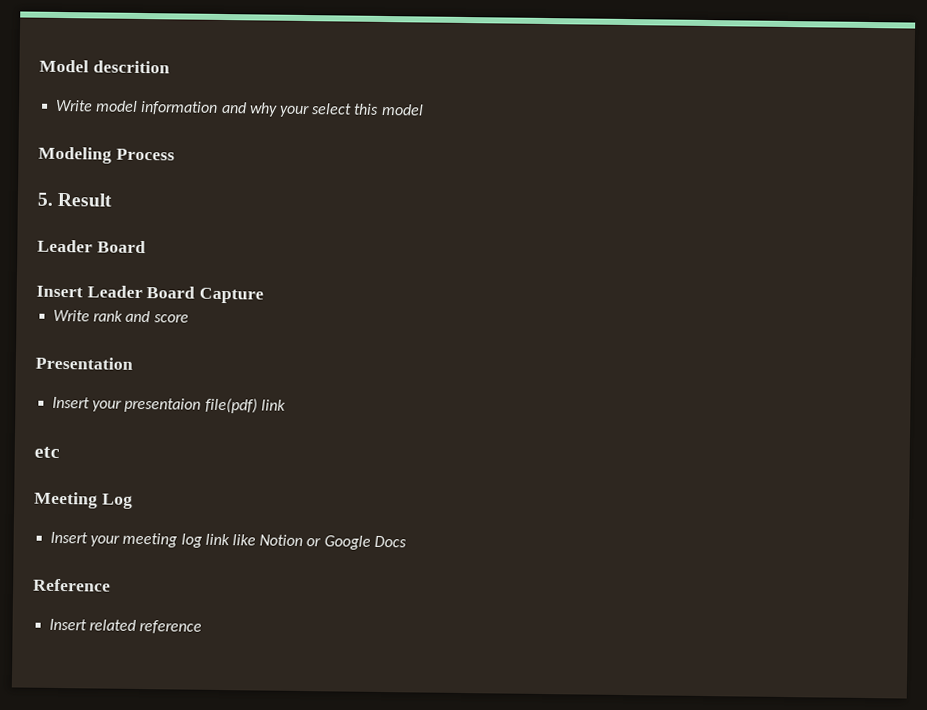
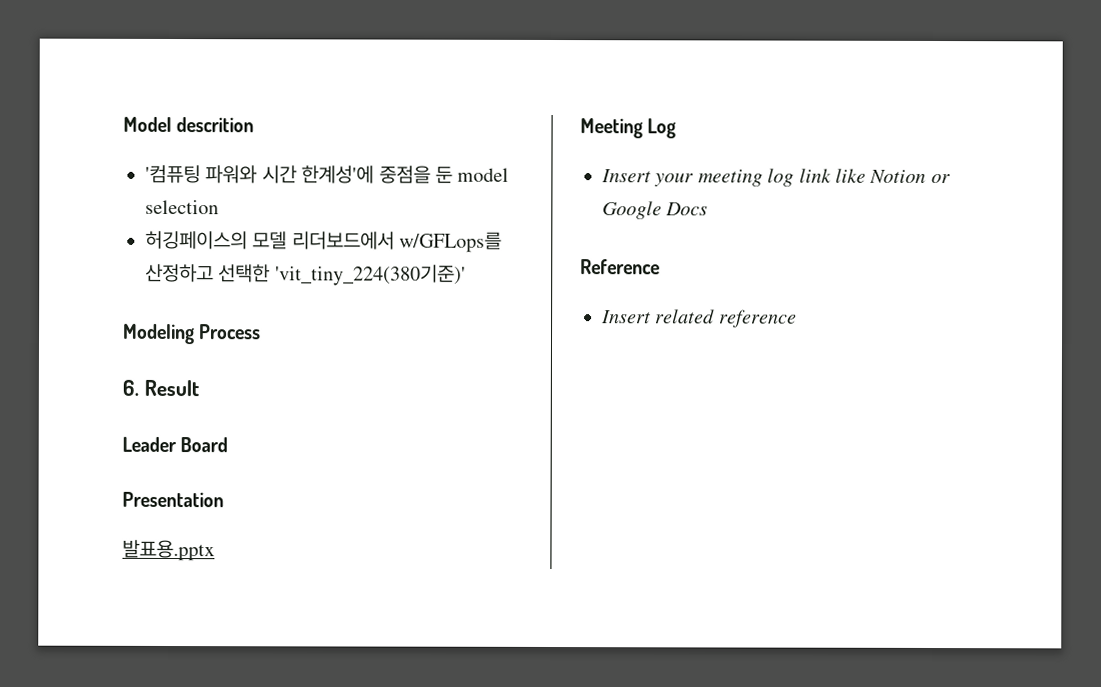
- Write model information and why your select this model
+ '컴퓨팅 파워와 시간 한계성'에 중점을 둔 model selection
+ 허깅페이스의 모델 리더보드에서 w/GFLops를 산정하고 선택한 'vit_tiny_224(380기준)'
- 5. Result
+ 6. Result
- Insert Leader Board Capture
- Write rank and score
  Presentation
- Insert your presentaion file(pdf) link
- etc
+ 발표용.pptx

